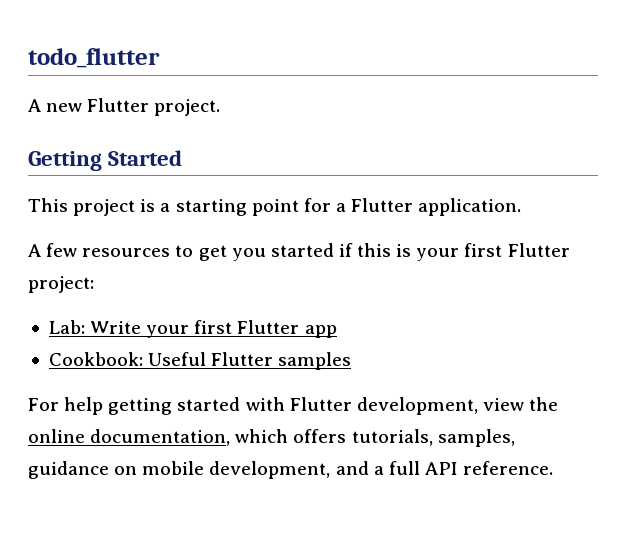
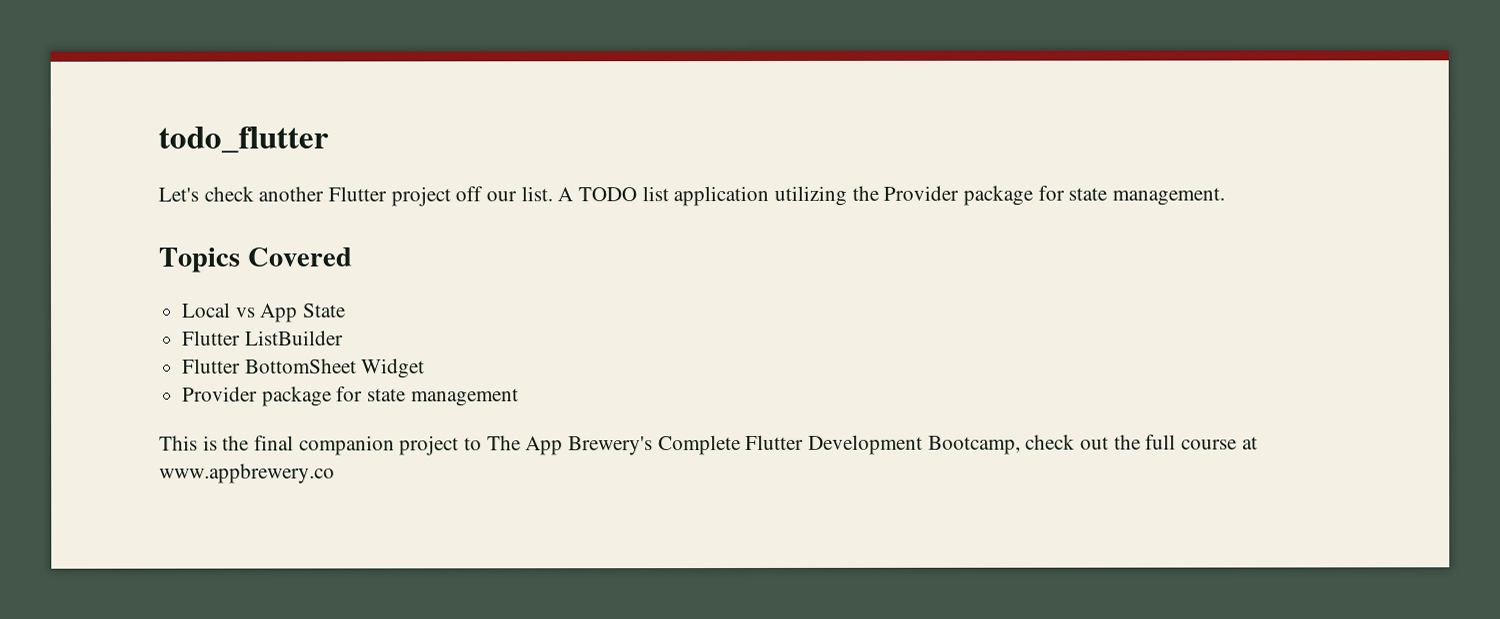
- A new Flutter project.
- Getting Started
- This project is a starting point for a Flutter application.
- A few resources to get you started if this is your first Flutter project:
- Lab: Write your first Flutter app
- Cookbook: Useful Flutter samples
- For help getting started with Flutter development, view the online documentation, which offers tutorials, samples, guidance on mobile development, and a full API reference.
+ Let's check another Flutter project off our list. A TODO list application utilizing the Provider package for state management.
+ Topics Covered
+ Local vs App State
+ Flutter ListBuilder
+ Flutter BottomSheet Widget
+ Provider package for state management
+ This is the final companion project to The App Brewery's Complete Flutter Development Bootcamp, check out the full course at www.appbrewery.co

